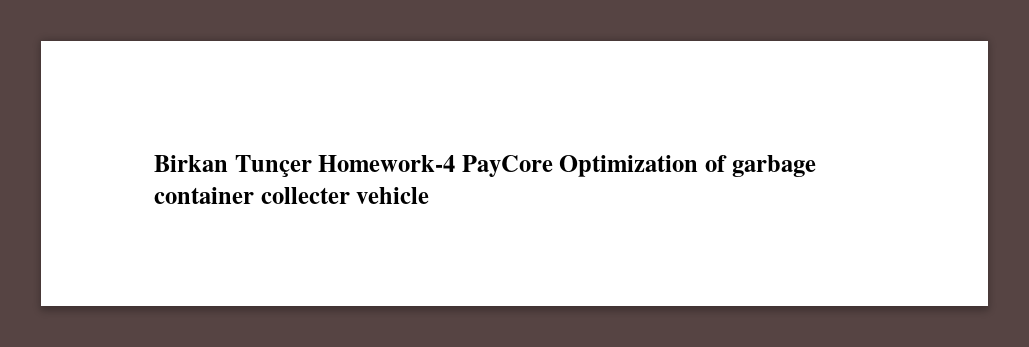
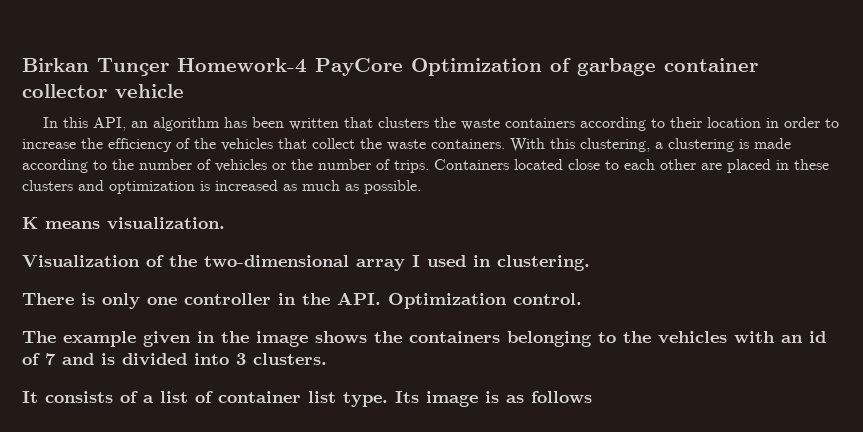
- Birkan Tunçer Homework-4 PayCore Optimization of garbage container collecter vehicle
+ Birkan Tunçer Homework-4 PayCore Optimization of garbage container collector vehicle
+ In this API, an algorithm has been written that clusters the waste containers according to their location in order to increase the efficiency of the vehicles that collect the waste containers. With this clustering, a clustering is made according to the number of vehicles or the number of trips. Containers located close to each other are placed in these clusters and optimization is increased as much as possible.
+ K means visualization.
+ Visualization of the two-dimensional array I used in clustering.
+ There is only one controller in the API. Optimization control.
+ The example given in the image shows the containers belonging to the vehicles with an id of 7 and is divided into 3 clusters.
+ It consists of a list of container list type. Its image is as follows

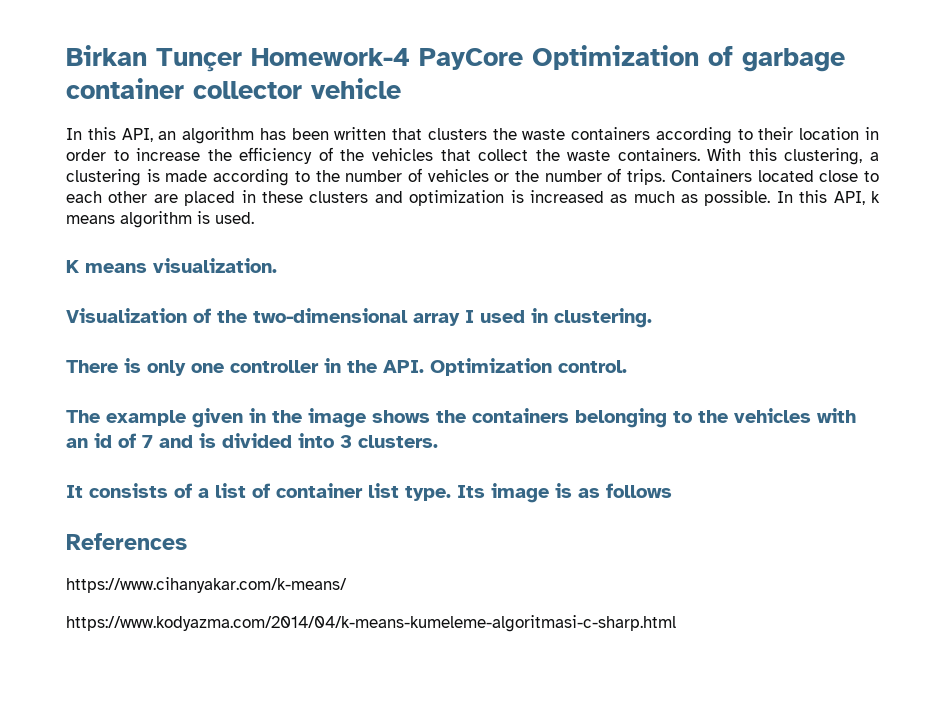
+ In this API, k means algorithm is used.
+ References
+ https://www.cihanyakar.com/k-means/
+ https://www.kodyazma.com/2014/04/k-means-kumeleme-algoritmasi-c-sharp.html

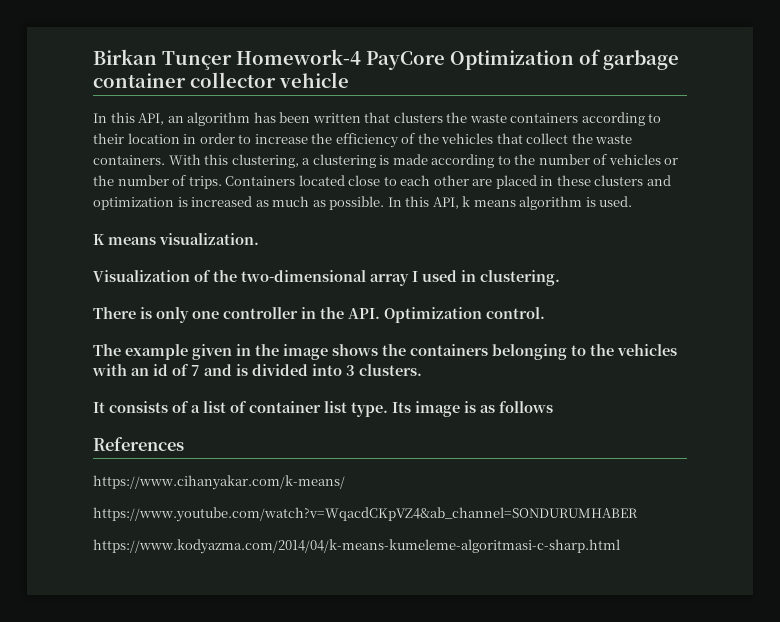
+ https://www.youtube.com/watch?v=WqacdCKpVZ4&ab_channel=SONDURUMHABER

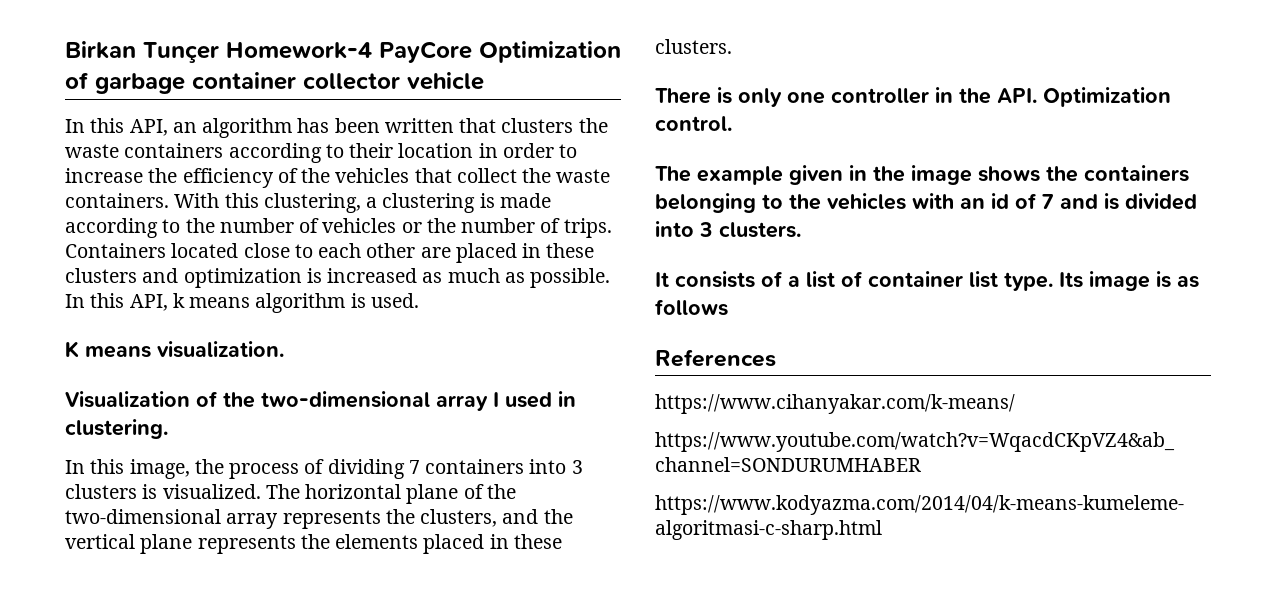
+ In this image, the process of dividing 7 containers into 3 clusters is visualized. The horizontal plane of the two-dimensional array represents the clusters, and the vertical plane represents the elements placed in these clusters.

